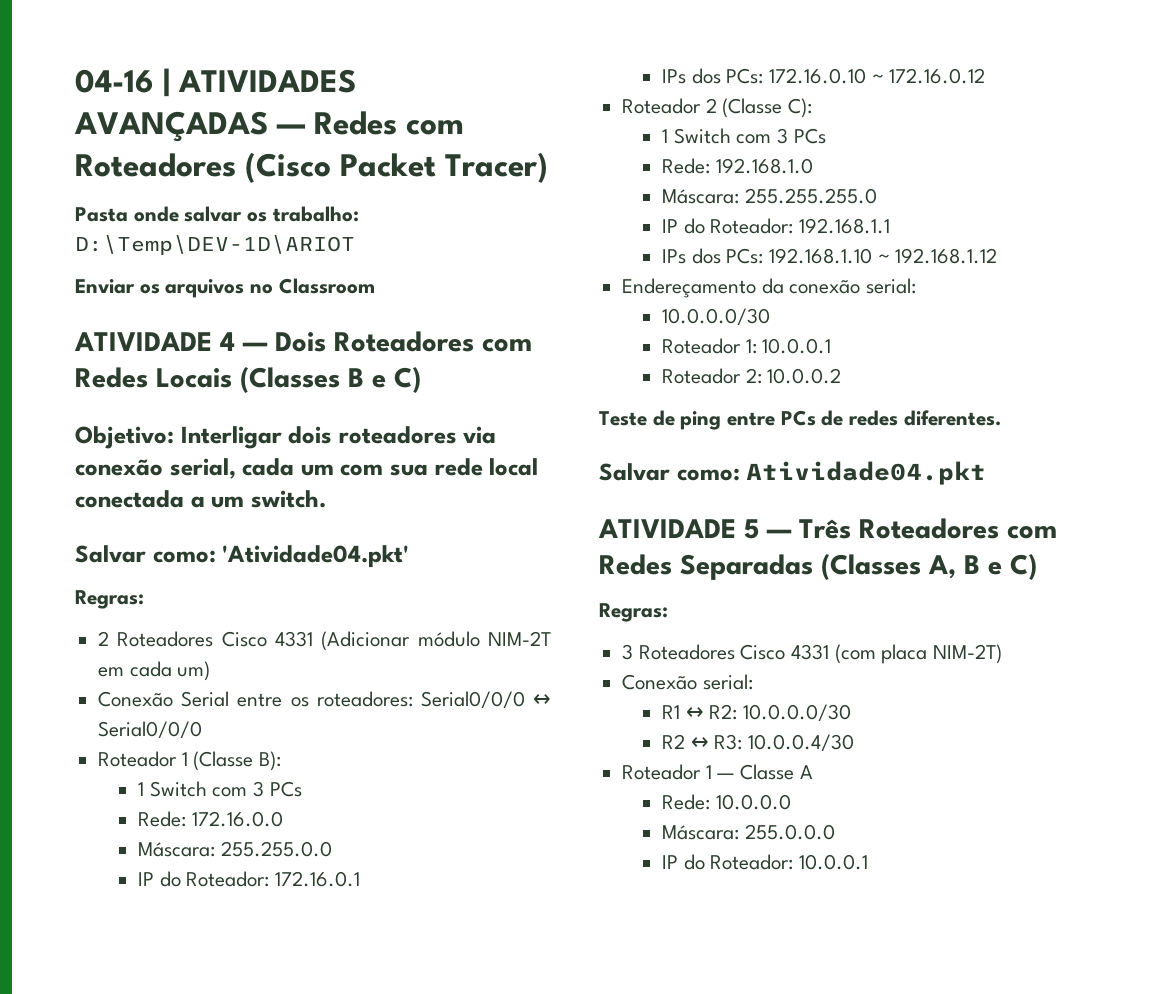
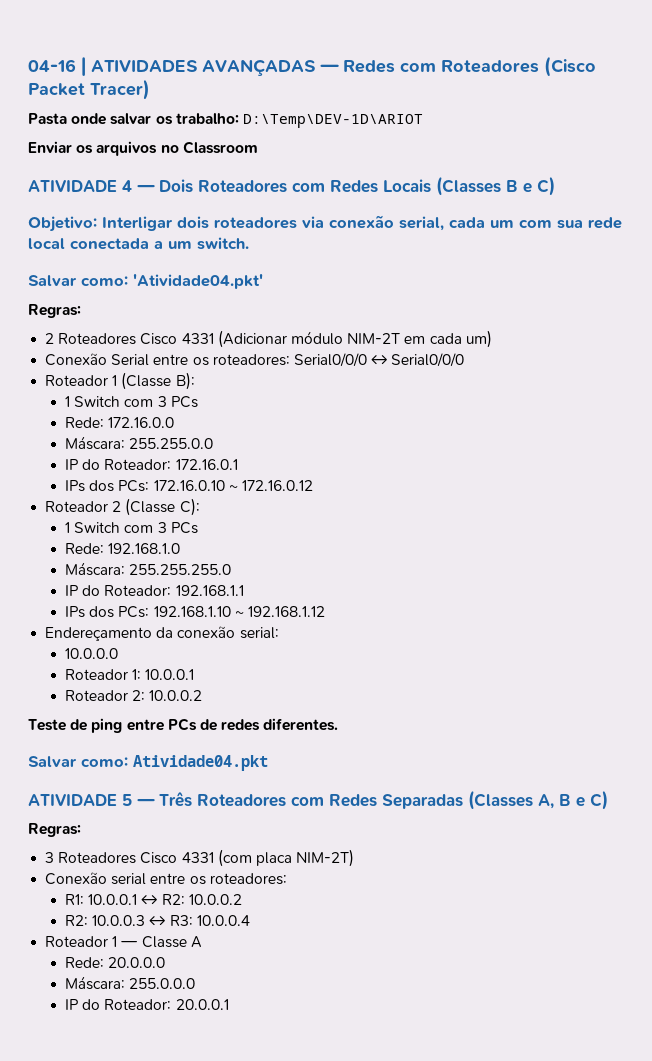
  Endereçamento da conexão serial:
- 10.0.0.0/30
+ 10.0.0.0
- Conexão serial:
- R1 ↔ R2: 10.0.0.0/30
- R2 ↔ R3: 10.0.0.4/30
+ Conexão serial entre os roteadores:
+ R1: 10.0.0.1 ↔ R2: 10.0.0.2
+ R2: 10.0.0.3 ↔ R3: 10.0.0.4
- Rede: 10.0.0.0
+ Rede: 20.0.0.0
- IP do Roteador: 10.0.0.1
+ IP do Roteador: 20.0.0.1

